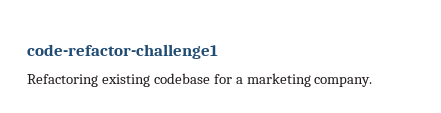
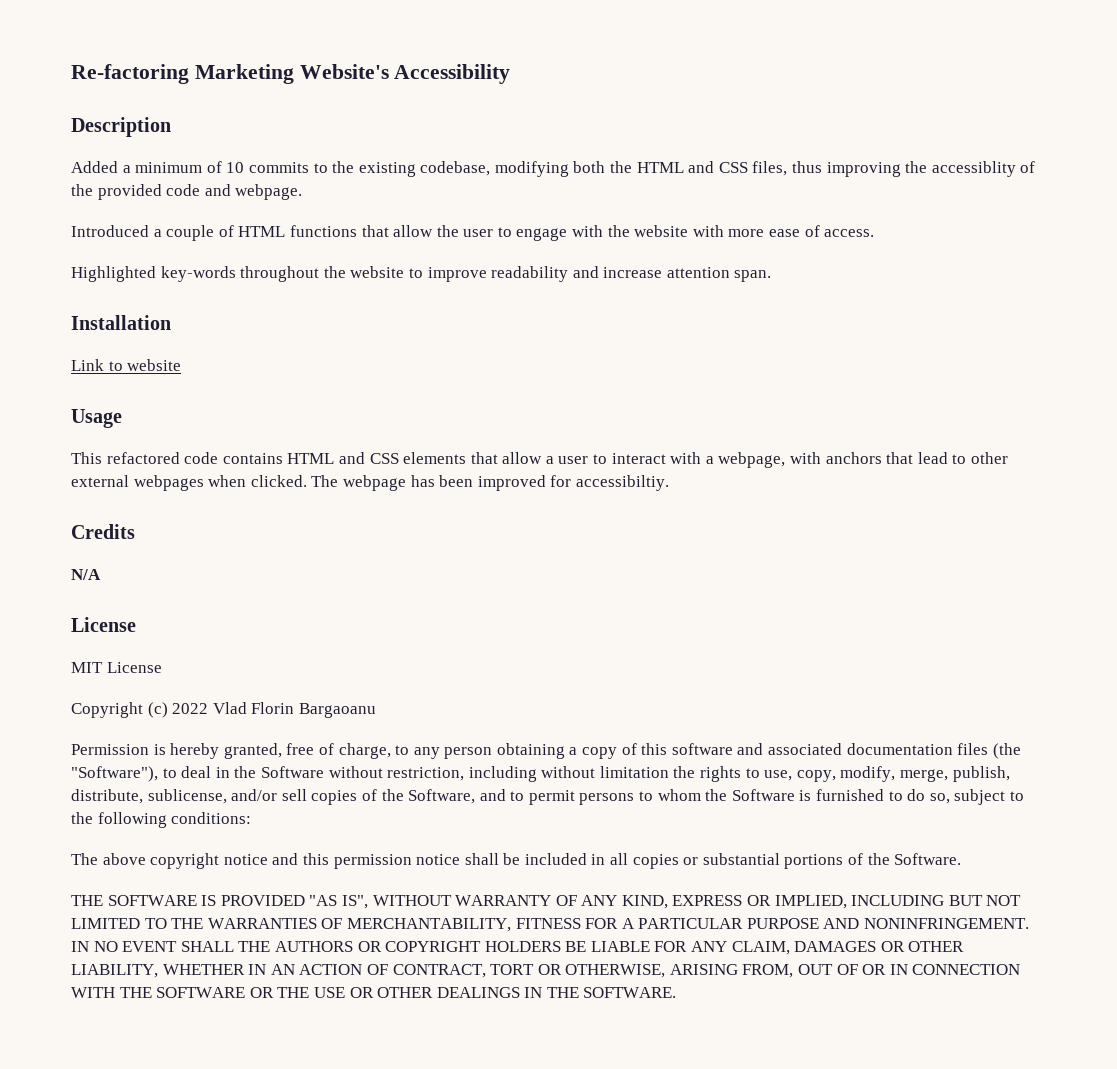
- code-refactor-challenge1
- Refactoring existing codebase for a marketing company.
+ Re-factoring Marketing Website's Accessibility
+ Description
+ Added a minimum of 10 commits to the existing codebase, modifying both the HTML and CSS files, thus improving the accessiblity of the provided code and webpage.
+ Introduced a couple of HTML functions that allow the user to engage with the website with more ease of access.
+ Highlighted key-words throughout the website to improve readability and increase attention span.
+ Installation
+ Link to website
+ Usage
+ This refactored code contains HTML and CSS elements that allow a user to interact with a webpage, with anchors that lead to other external webpages when clicked. The webpage has been improved for accessibiltiy.
+ Credits
+ N/A
+ License
+ MIT License
+ Copyright (c) 2022 Vlad Florin Bargaoanu
+ Permission is hereby granted, free of charge, to any person obtaining a copy of this software and associated documentation files (the "Software"), to deal in the Software without restriction, including without limitation the rights to use, copy, modify, merge, publish, distribute, sublicense, and/or sell copies of the Software, and to permit persons to whom the Software is furnished to do so, subject to the following conditions:
+ The above copyright notice and this permission notice shall be included in all copies or substantial portions of the Software.
+ THE SOFTWARE IS PROVIDED "AS IS", WITHOUT WARRANTY OF ANY KIND, EXPRESS OR IMPLIED, INCLUDING BUT NOT LIMITED TO THE WARRANTIES OF MERCHANTABILITY, FITNESS FOR A PARTICULAR PURPOSE AND NONINFRINGEMENT. IN NO EVENT SHALL THE AUTHORS OR COPYRIGHT HOLDERS BE LIABLE FOR ANY CLAIM, DAMAGES OR OTHER LIABILITY, WHETHER IN AN ACTION OF CONTRACT, TORT OR OTHERWISE, ARISING FROM, OUT OF OR IN CONNECTION WITH THE SOFTWARE OR THE USE OR OTHER DEALINGS IN THE SOFTWARE.

